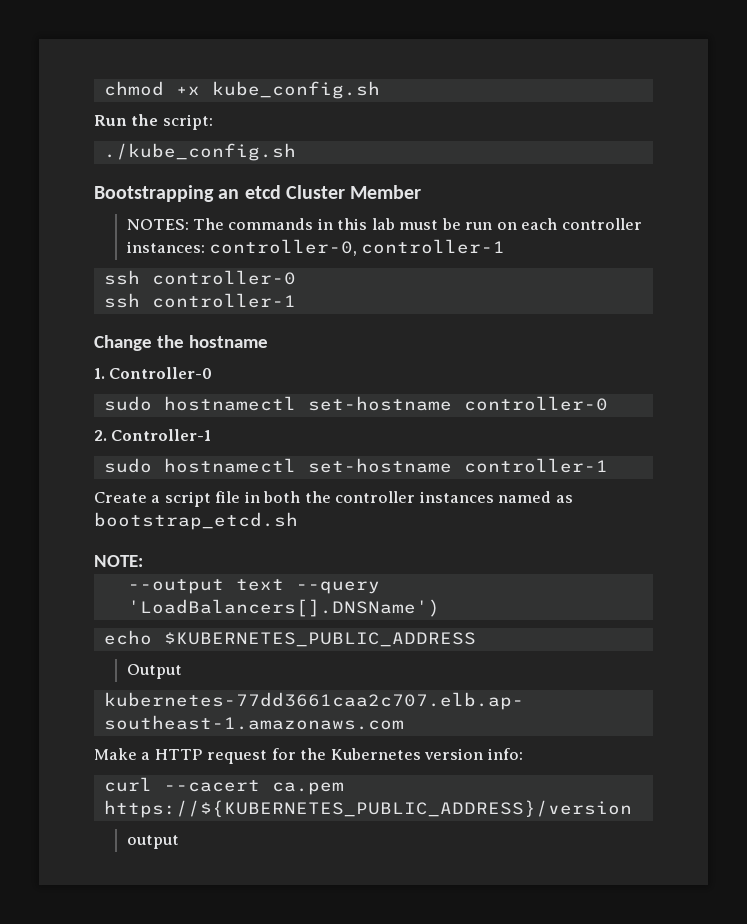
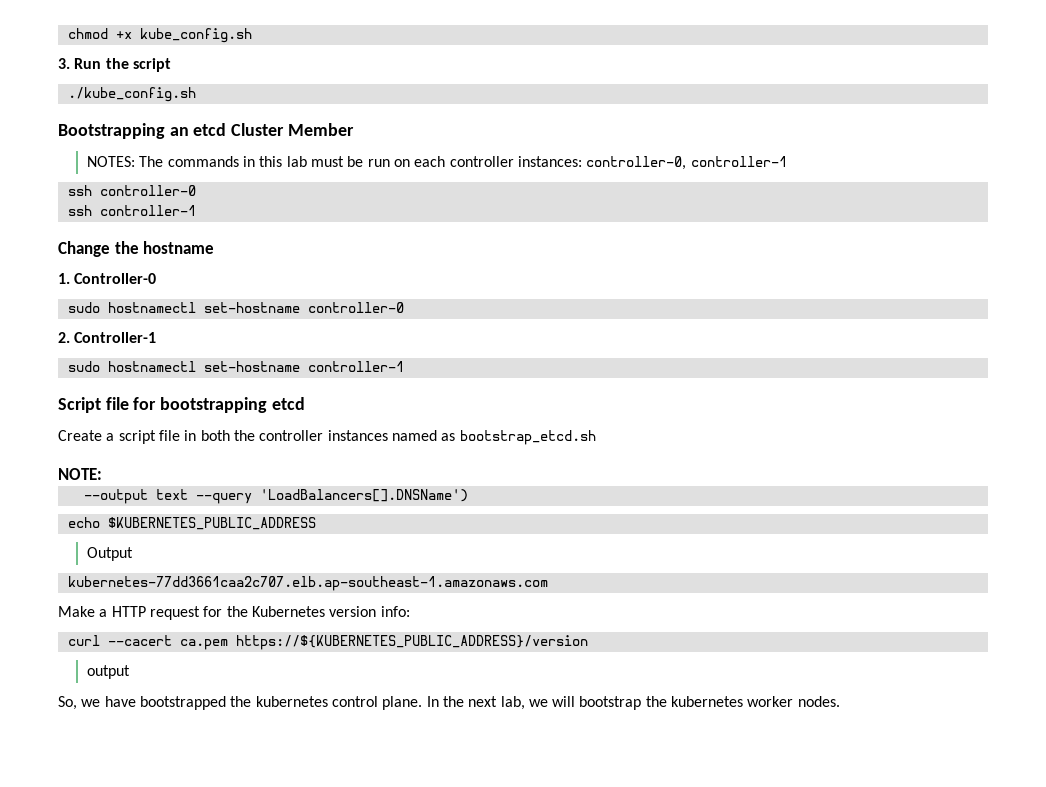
- Run the script:
+ 3. Run the script
+ Script file for bootstrapping etcd
+ So, we have bootstrapped the kubernetes control plane. In the next lab, we will bootstrap the kubernetes worker nodes.

